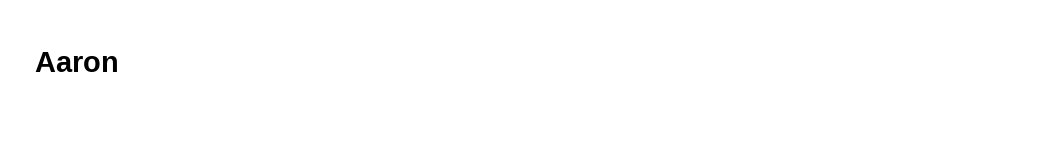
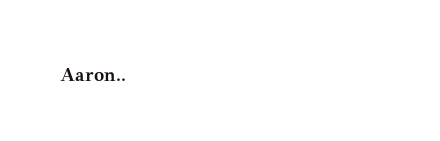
- Aaron
+ Aaron..

